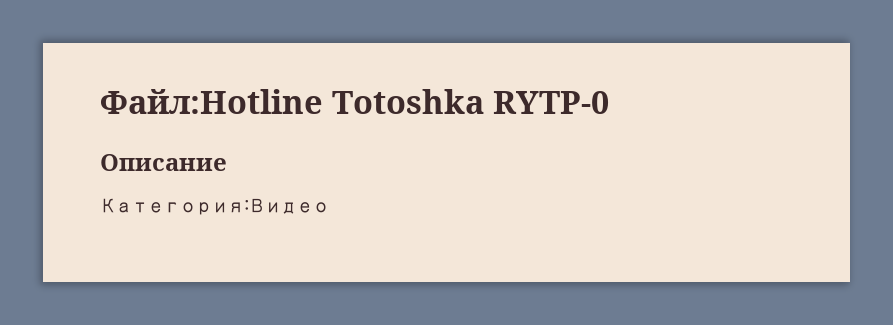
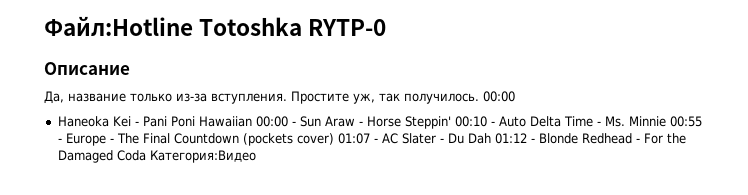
- Категория:Видео
+ Да, название только из-за вступления. Простите уж, так получилось. 00:00
+ Haneoka Kei - Pani Poni Hawaiian 00:00 - Sun Araw - Horse Steppin' 00:10 - Auto Delta Time - Ms. Minnie 00:55 - Europe - The Final Countdown (pockets cover) 01:07 - AC Slater - Du Dah 01:12 - Blonde Redhead - For the Damaged Coda Категория:Видео

